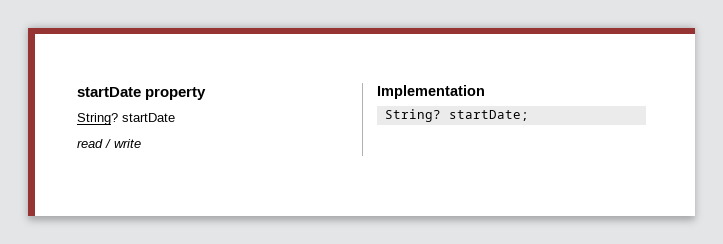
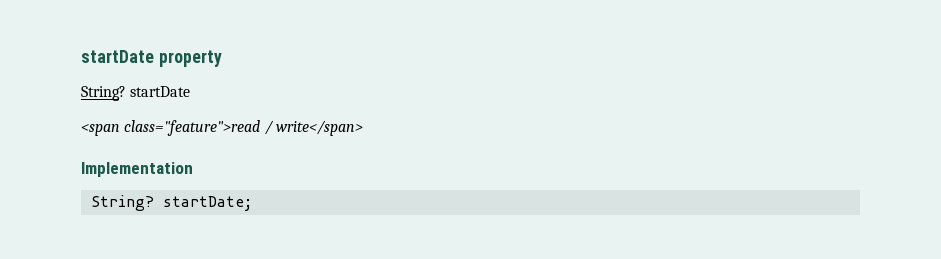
- read / write
+ <span class="feature">read / write</span>

